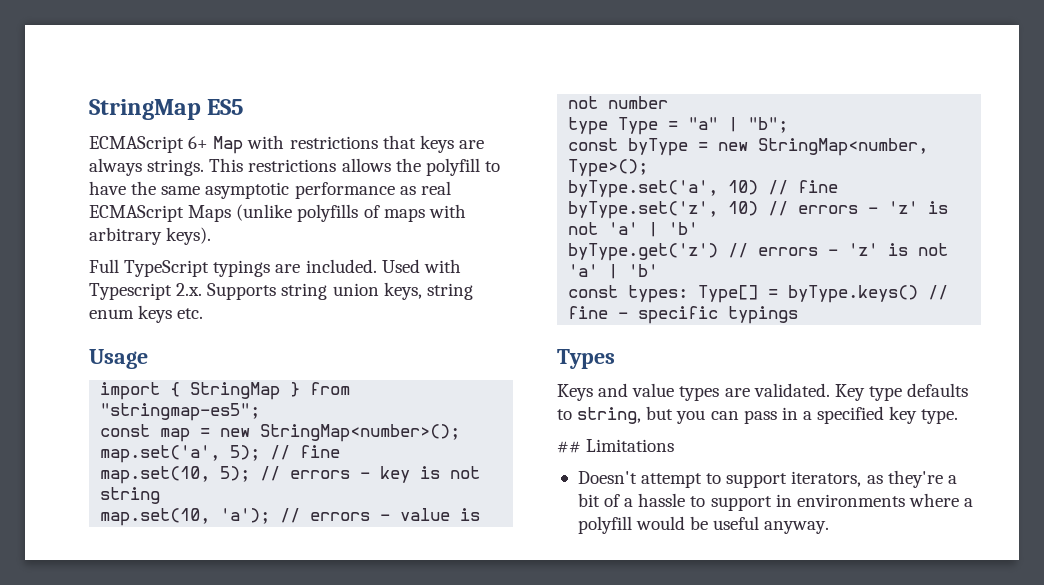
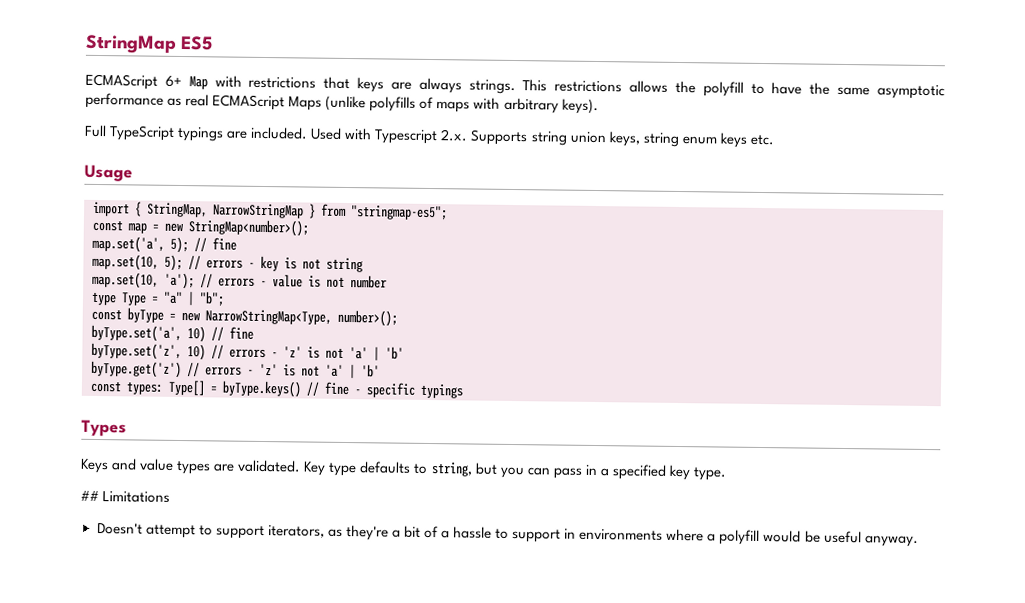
- import { StringMap } from "stringmap-es5";
+ import { StringMap, NarrowStringMap } from "stringmap-es5";
- const byType = new StringMap<number, Type>();
+ const byType = new NarrowStringMap<Type, number>();

